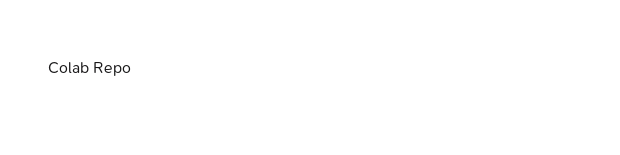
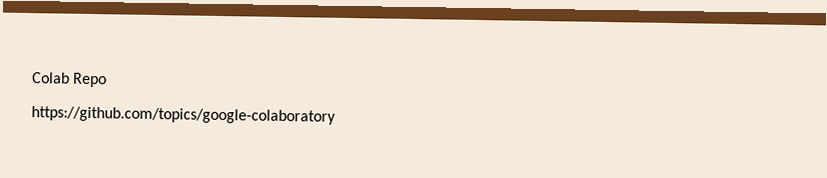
+ https://github.com/topics/google-colaboratory

